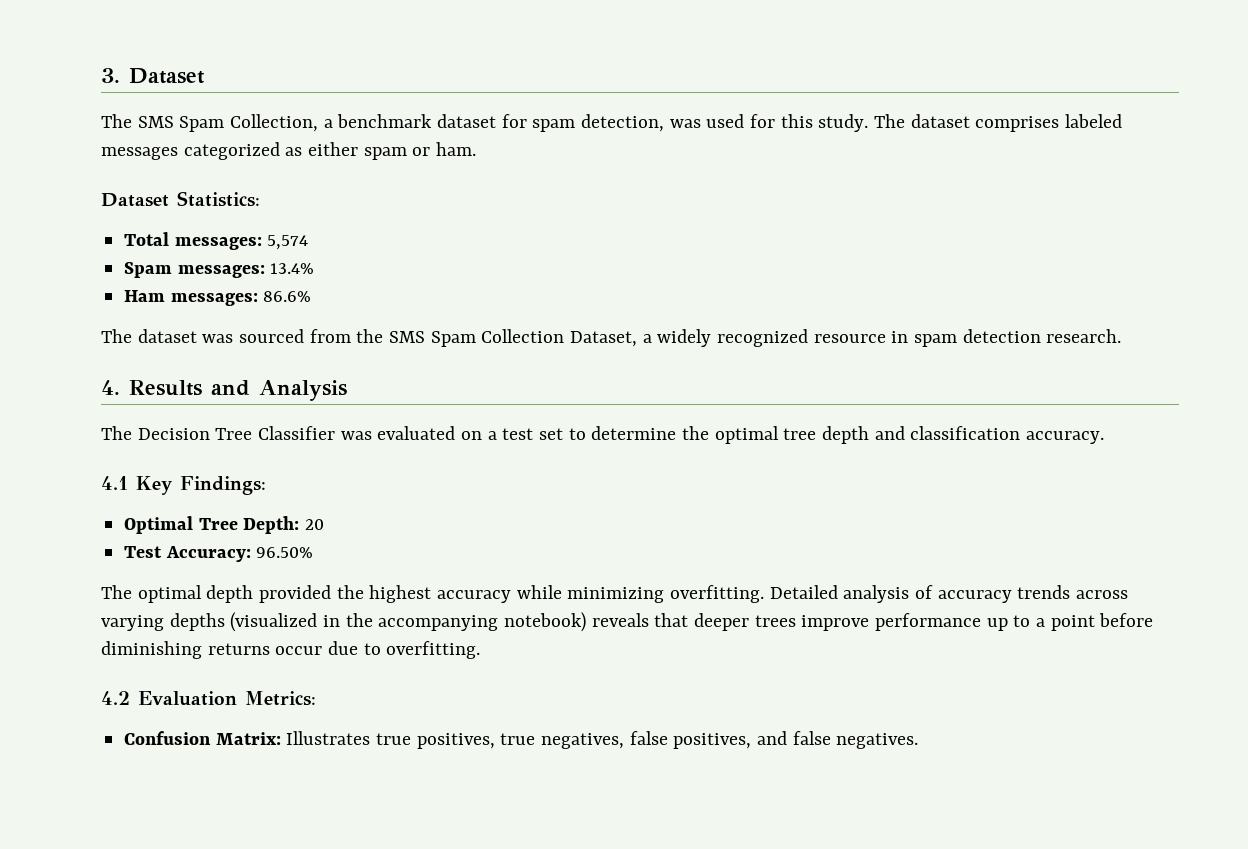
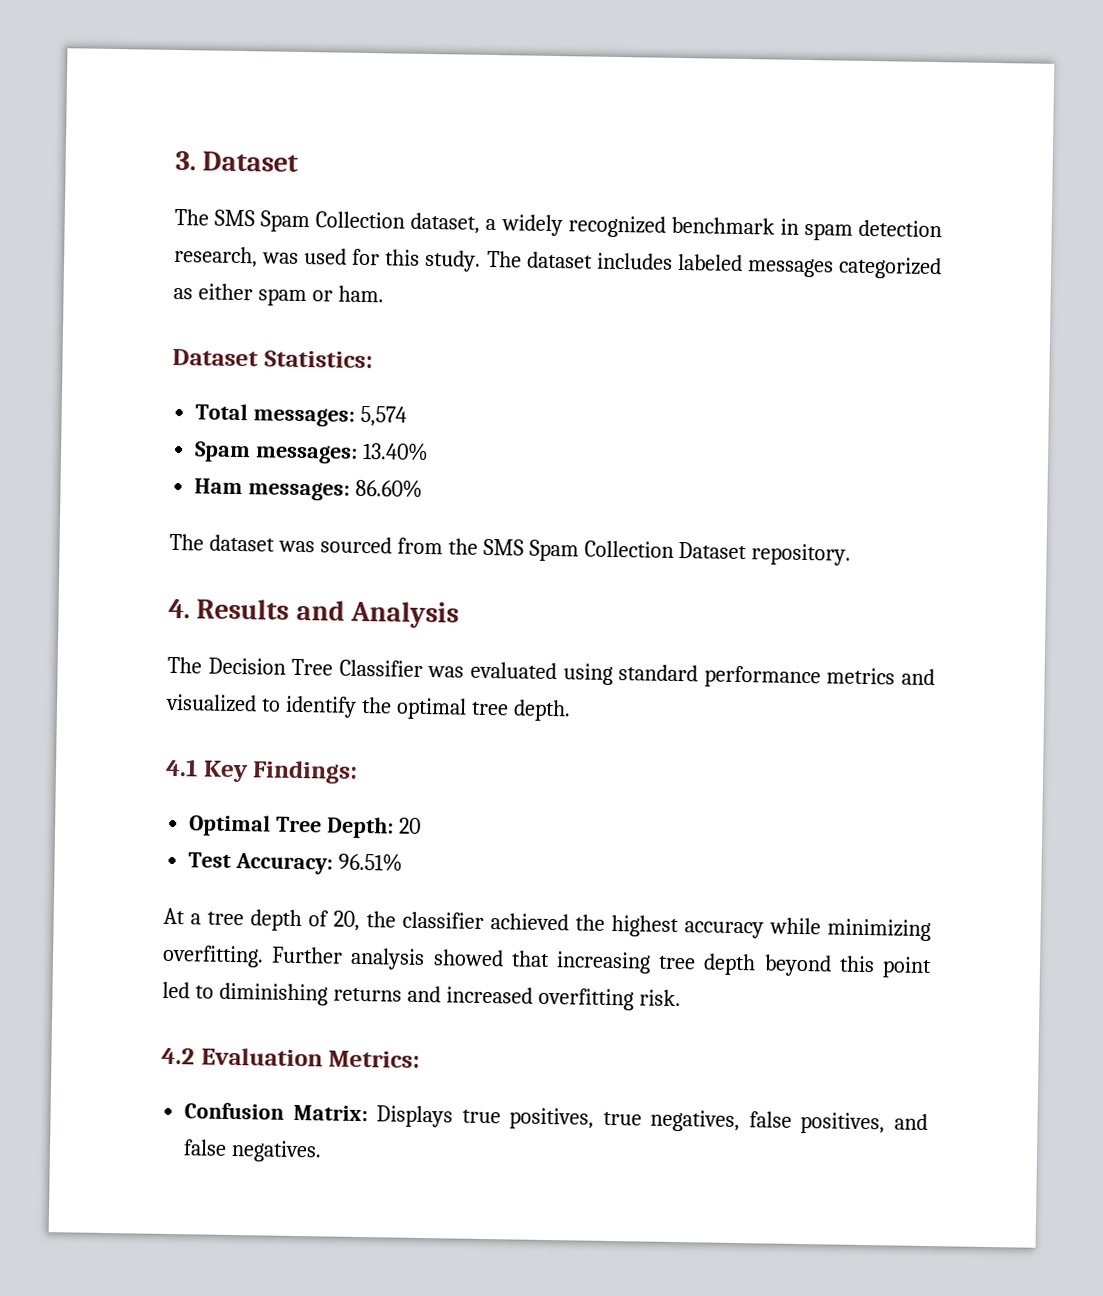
- The SMS Spam Collection, a benchmark dataset for spam detection, was used for this study.
+ The SMS Spam Collection dataset, a widely recognized benchmark in spam detection research, was used for this study.
- The dataset comprises labeled messages categorized as either spam or ham.
+ The dataset includes labeled messages categorized as either spam or ham.
- Spam messages: 13.4%
+ Spam messages: 13.40%
- Ham messages: 86.6%
+ Ham messages: 86.60%
- The dataset was sourced from the SMS Spam Collection Dataset, a widely recognized resource in spam detection research.
+ The dataset was sourced from the SMS Spam Collection Dataset repository.
- The Decision Tree Classifier was evaluated on a test set to determine the optimal tree depth and classification accuracy.
+ The Decision Tree Classifier was evaluated using standard performance metrics and visualized to identify the optimal tree depth.
- Test Accuracy: 96.50%
- The optimal depth provided the highest accuracy while minimizing overfitting.
+ Test Accuracy: 96.51%
+ At a tree depth of 20, the classifier achieved the highest accuracy while minimizing overfitting.
- Detailed analysis of accuracy trends across varying depths (visualized in the accompanying notebook) reveals that deeper trees improve performance up to a point before diminishing returns occur due to overfitting.
+ Further analysis showed that increasing tree depth beyond this point led to diminishing returns and increased overfitting risk.
- Confusion Matrix: Illustrates true positives, true negatives, false positives, and false negatives.
+ Confusion Matrix: Displays true positives, true negatives, false positives, and false negatives.

